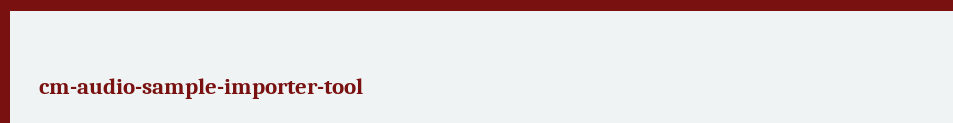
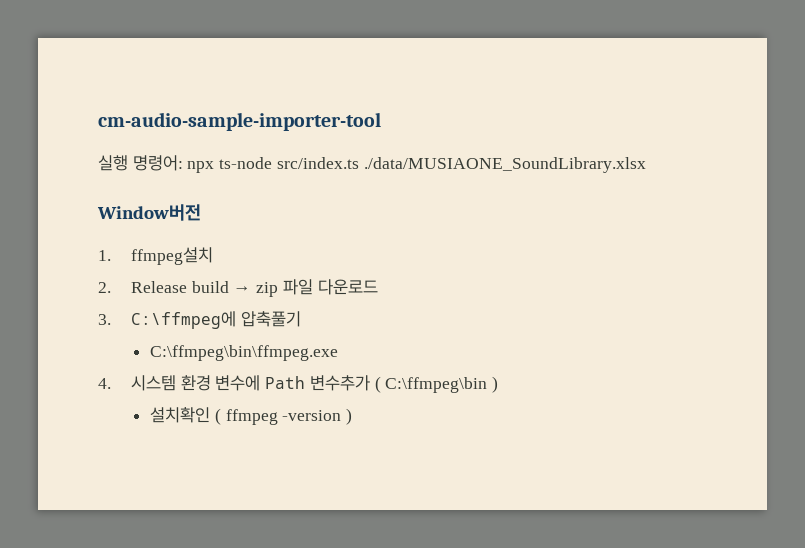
+ 실행 명령어: npx ts-node src/index.ts ./data/MUSIAONE_SoundLibrary.xlsx
+ Window버전
+ 1. ffmpeg설치
+ 2. Release build → zip 파일 다운로드
+ 3. C:\ffmpeg에 압축풀기
+ C:\ffmpeg\bin\ffmpeg.exe
+ 4. 시스템 환경 변수에 Path 변수추가 ( C:\ffmpeg\bin )
+ 설치확인 ( ffmpeg -version )

